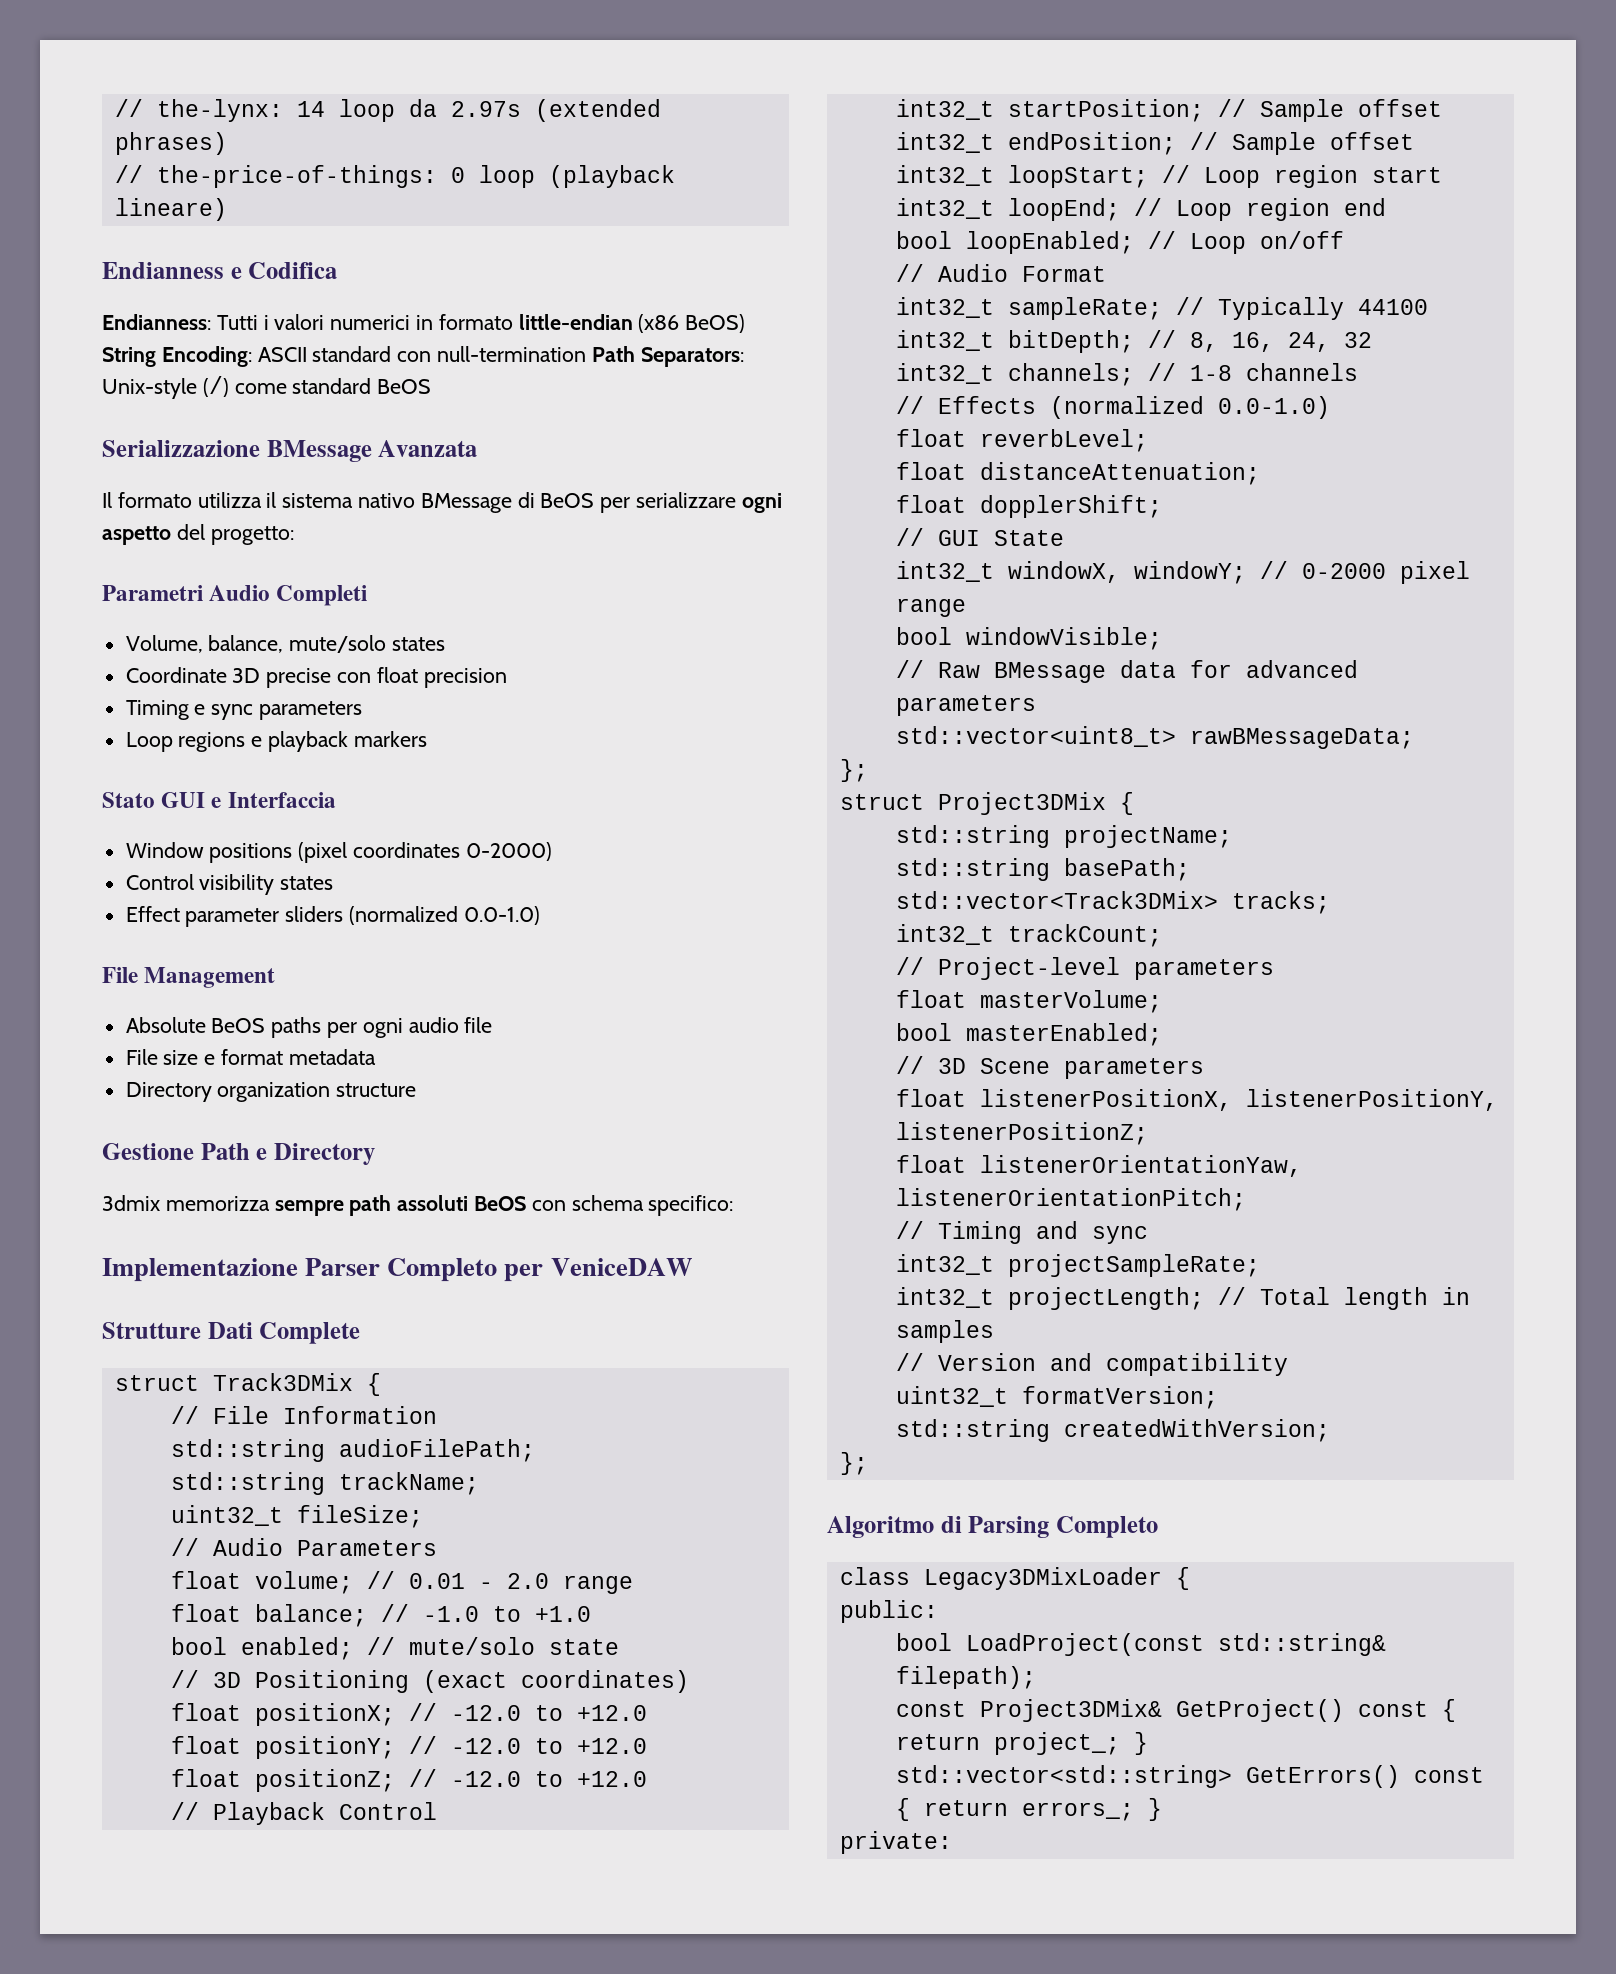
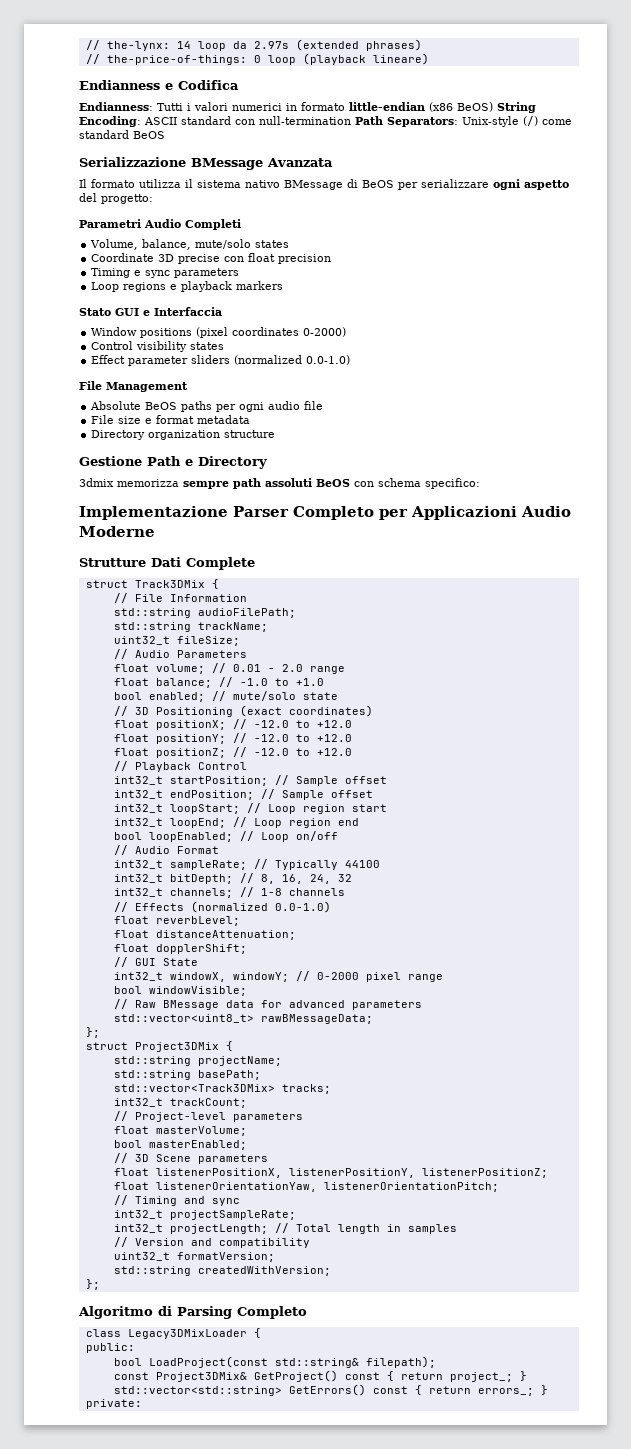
- Implementazione Parser Completo per VeniceDAW
+ Implementazione Parser Completo per Applicazioni Audio Moderne

